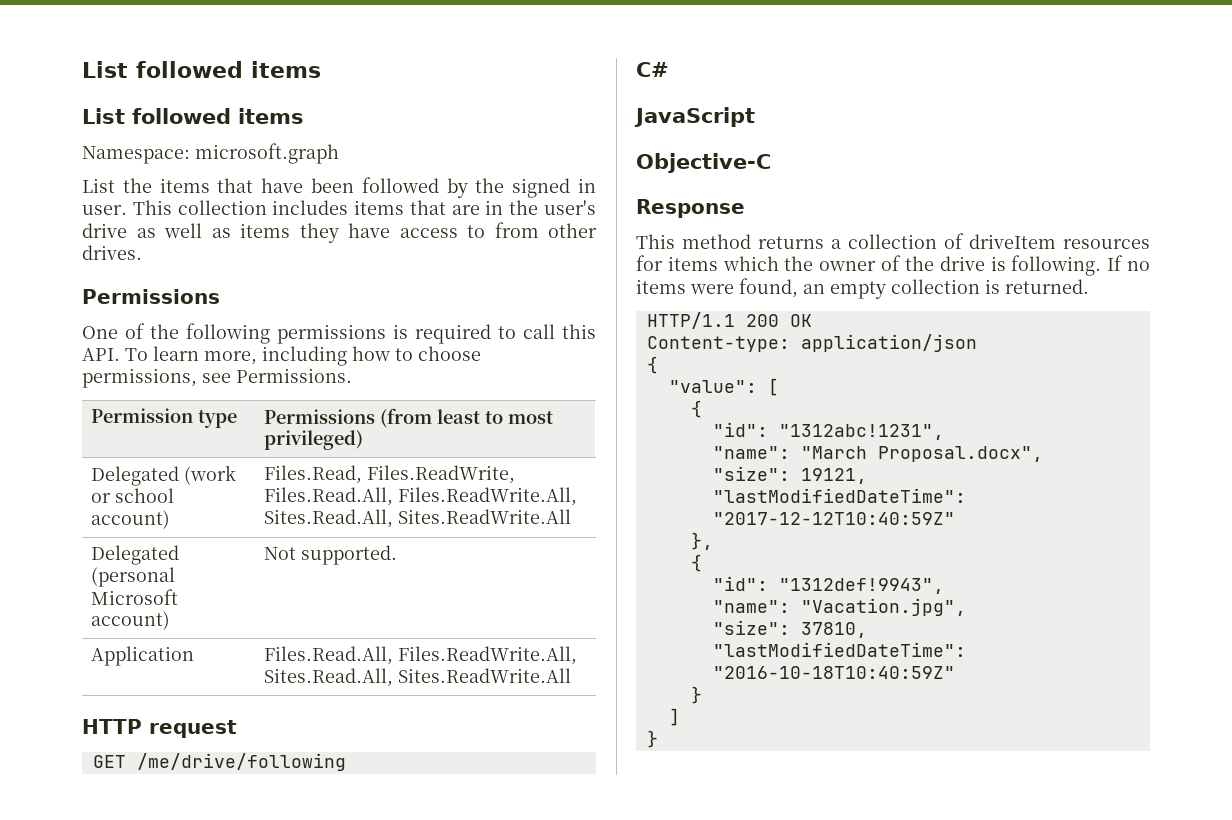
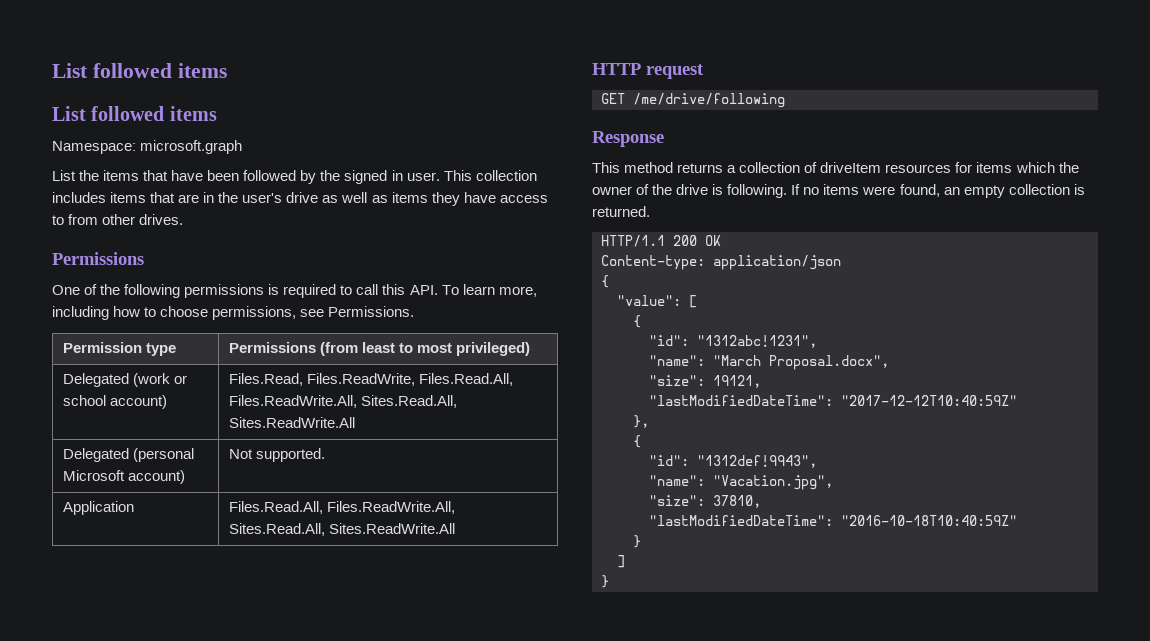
- C#
- JavaScript
- Objective-C

